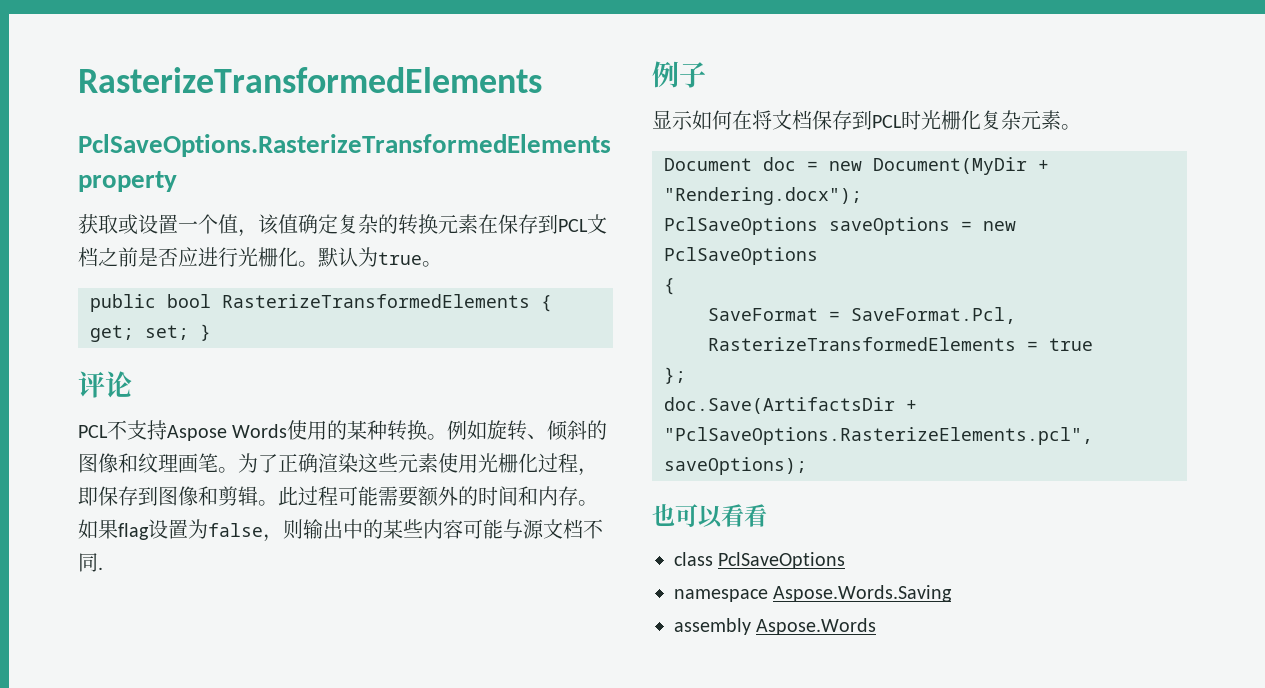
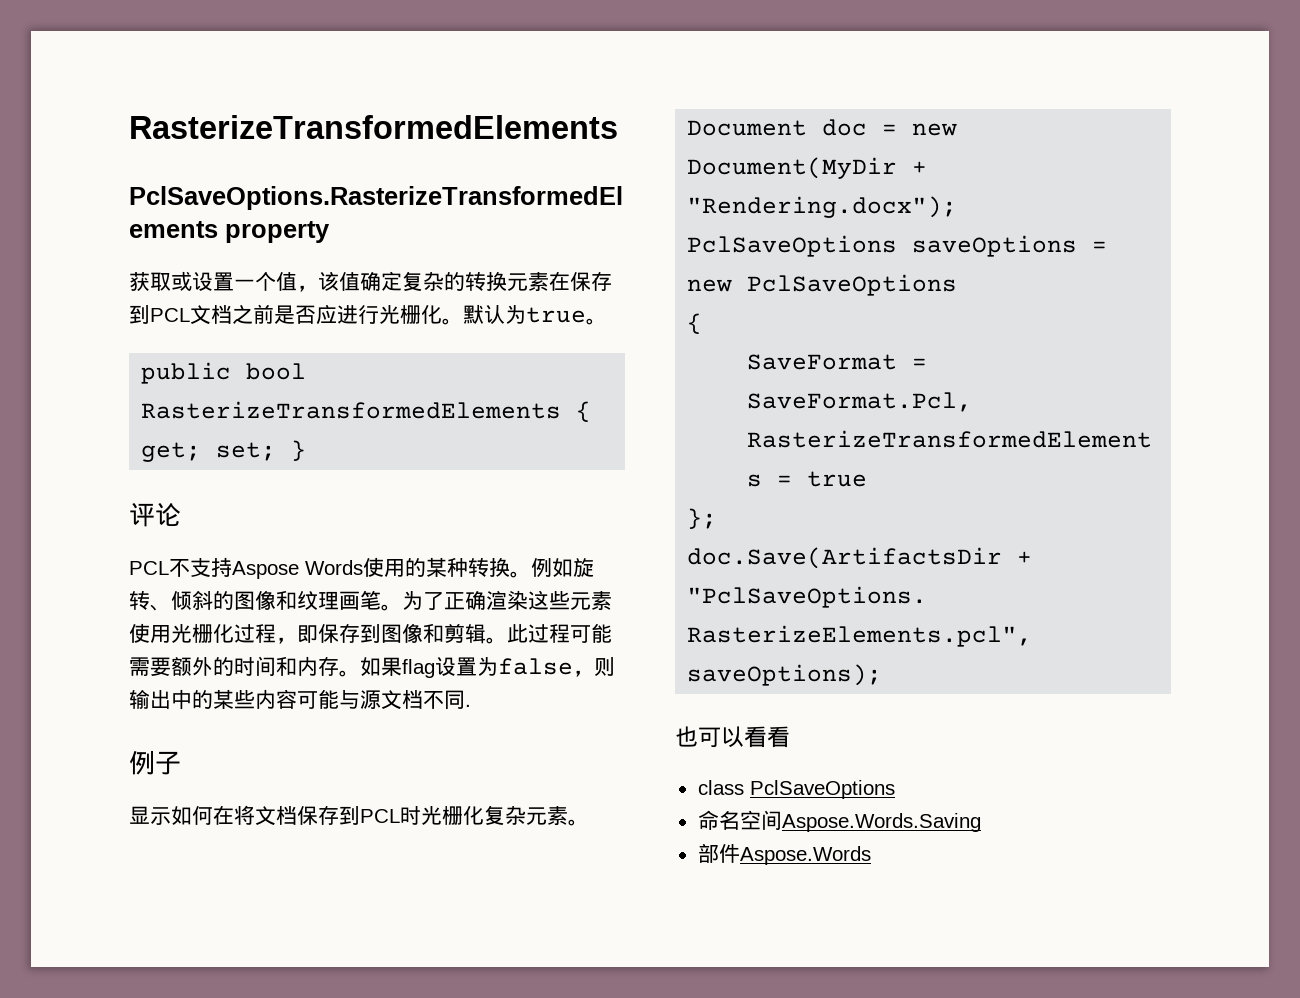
- namespace Aspose.Words.Saving
+ 命名空间Aspose.Words.Saving
- assembly Aspose.Words
+ 部件Aspose.Words

